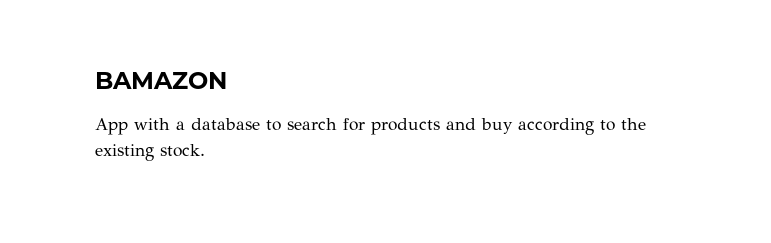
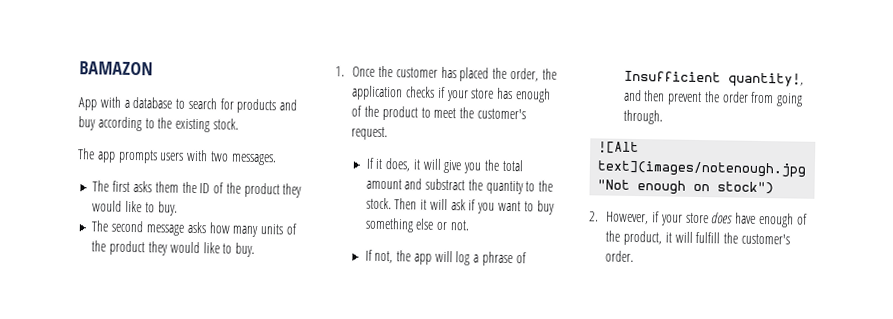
+ The app prompts users with two messages.
+ The first asks them the ID of the product they would like to buy.
+ The second message asks how many units of the product they would like to buy.
+ 1. Once the customer has placed the order, the application checks if your store has enough of the product to meet the customer's request.
+ If it does, it will give you the total amount and substract the quantity to the stock. Then it will ask if you want to buy something else or not.
+ If not, the app will log a phrase of Insufficient quantity!, and then prevent the order from going through.
+ ![Alt text](images/notenough.jpg "Not enough on stock")
+ 2. However, if your store does have enough of the product, it will fulfill the customer's order.

